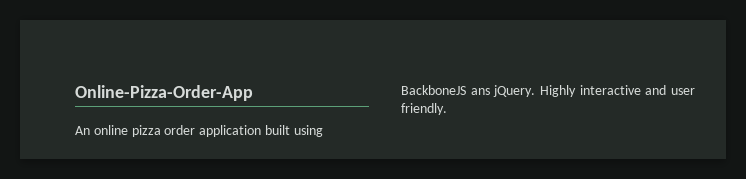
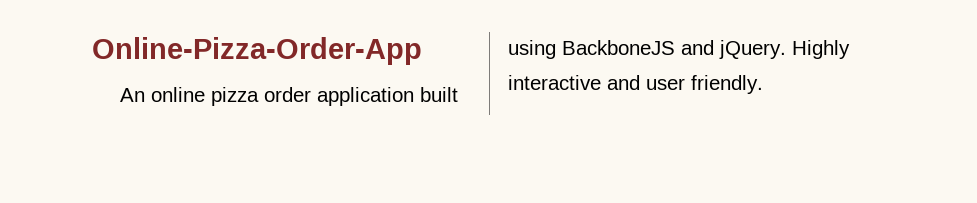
- An online pizza order application built using BackboneJS ans jQuery.
+ An online pizza order application built using BackboneJS and jQuery.

